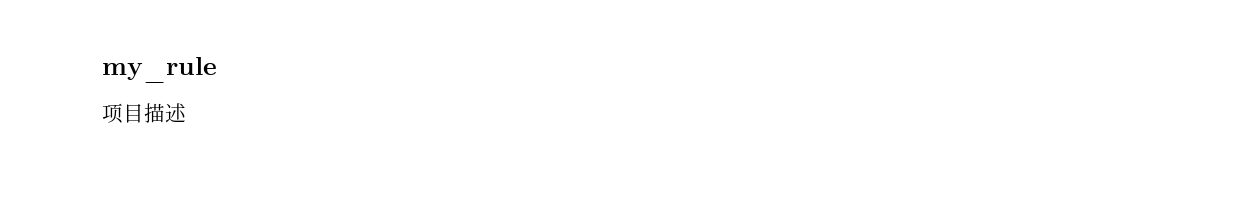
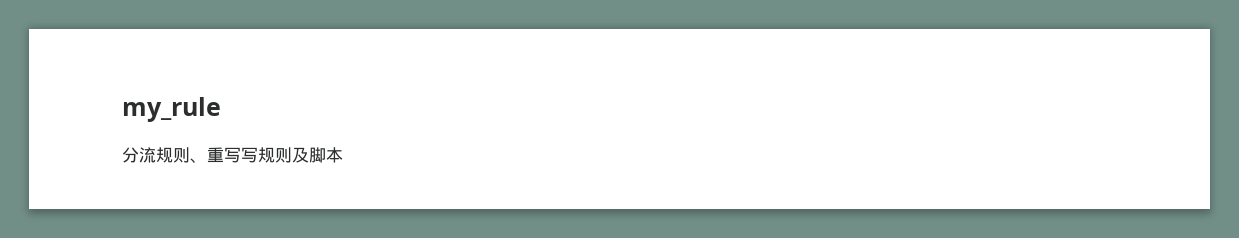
- 项目描述
+ 分流规则、重写写规则及脚本

